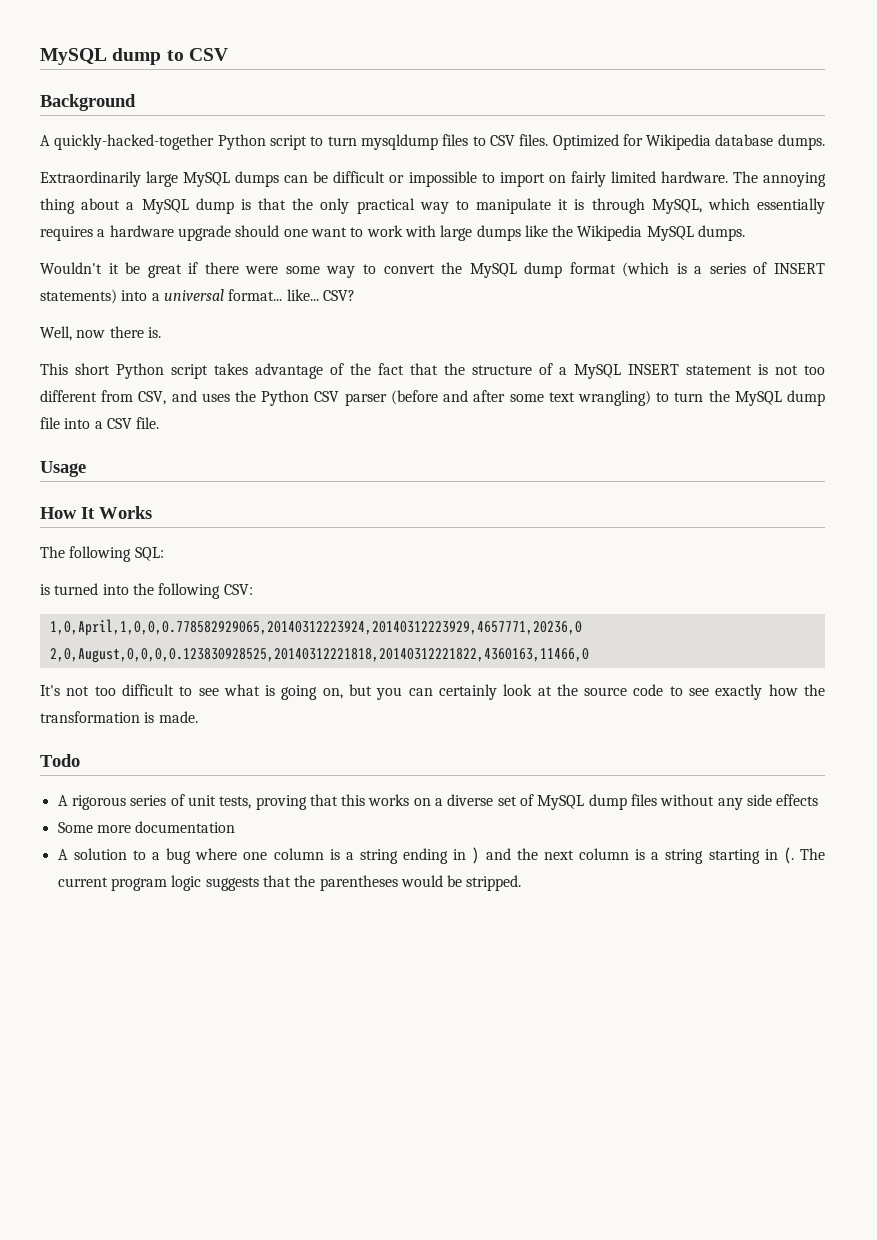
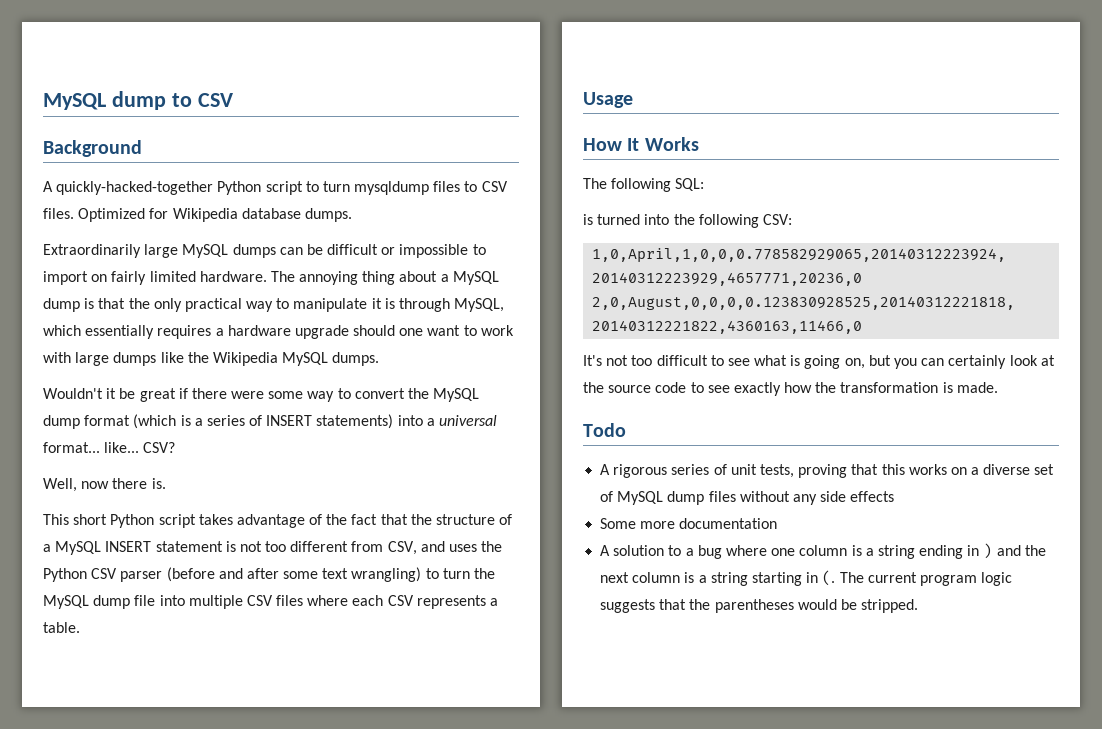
- This short Python script takes advantage of the fact that the structure of a MySQL INSERT statement is not too different from CSV, and uses the Python CSV parser (before and after some text wrangling) to turn the MySQL dump file into a CSV file.
+ This short Python script takes advantage of the fact that the structure of a MySQL INSERT statement is not too different from CSV, and uses the Python CSV parser (before and after some text wrangling) to turn the MySQL dump file into multiple CSV files where each CSV represents a table.

